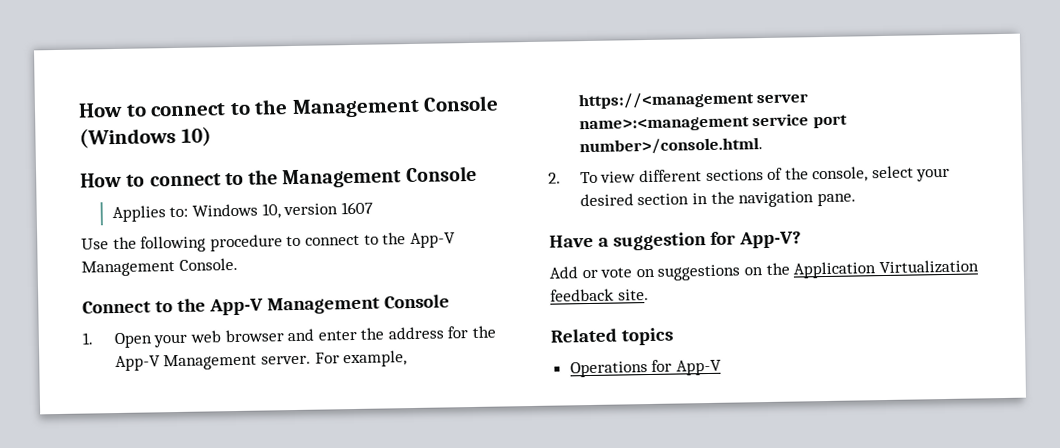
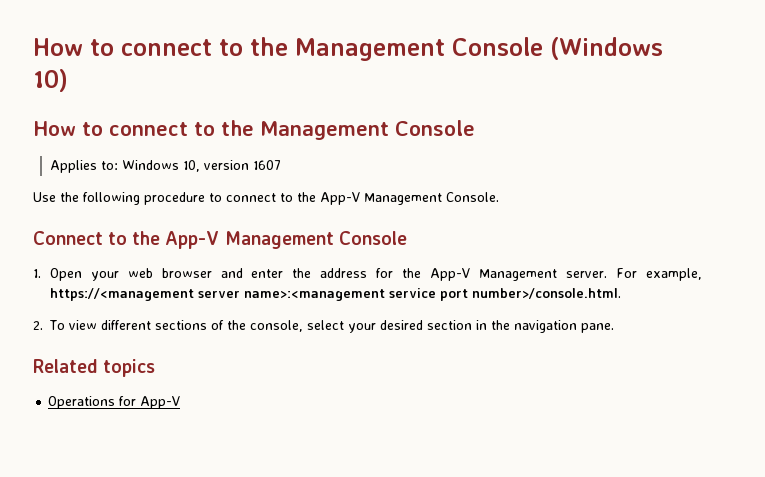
- Have a suggestion for App-V?
- Add or vote on suggestions on the Application Virtualization feedback site.

